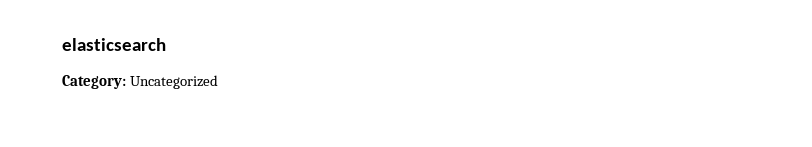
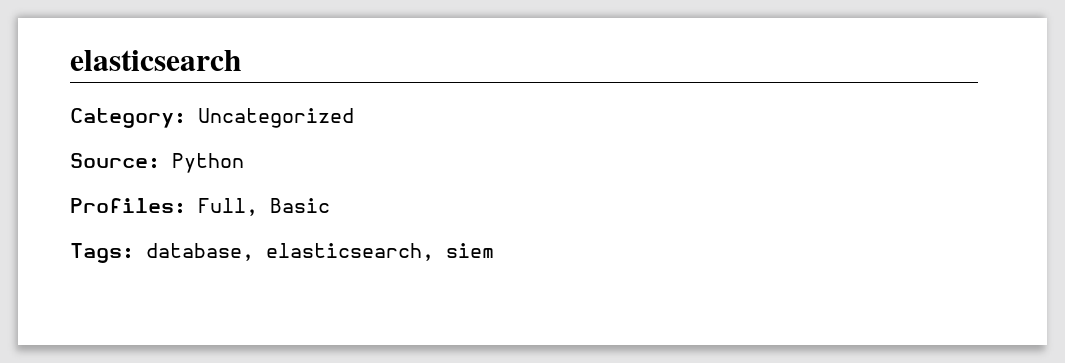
+ Source: Python
+ Profiles: Full, Basic
+ Tags: database, elasticsearch, siem

